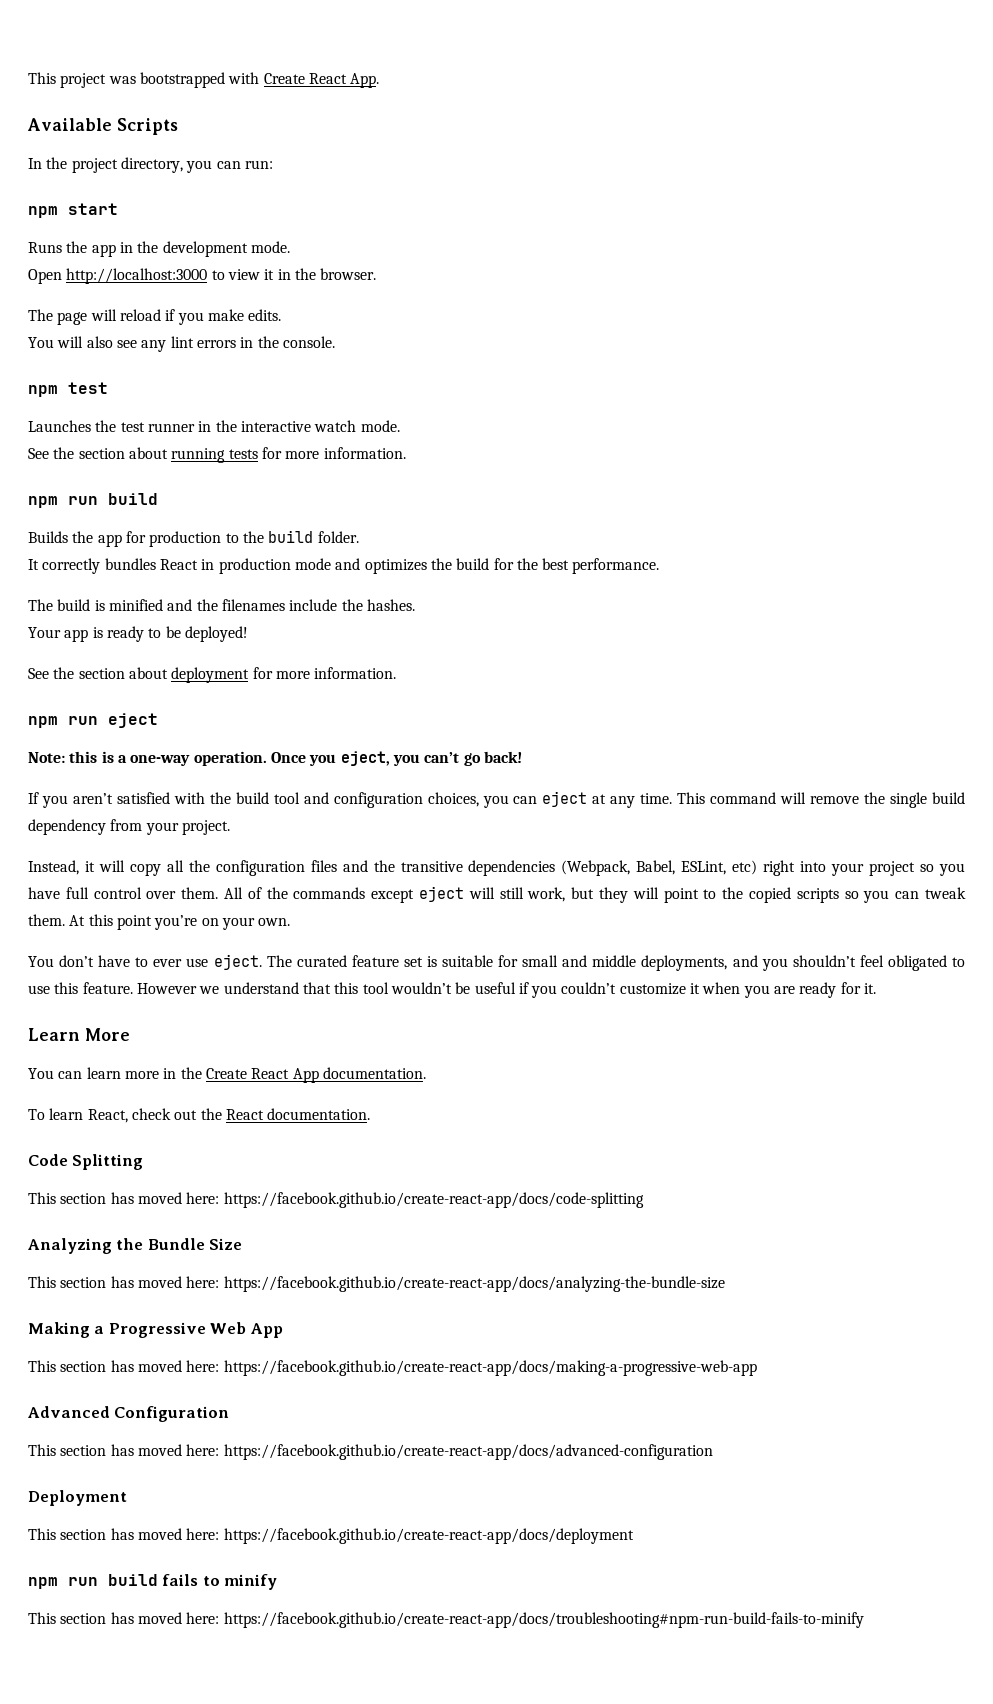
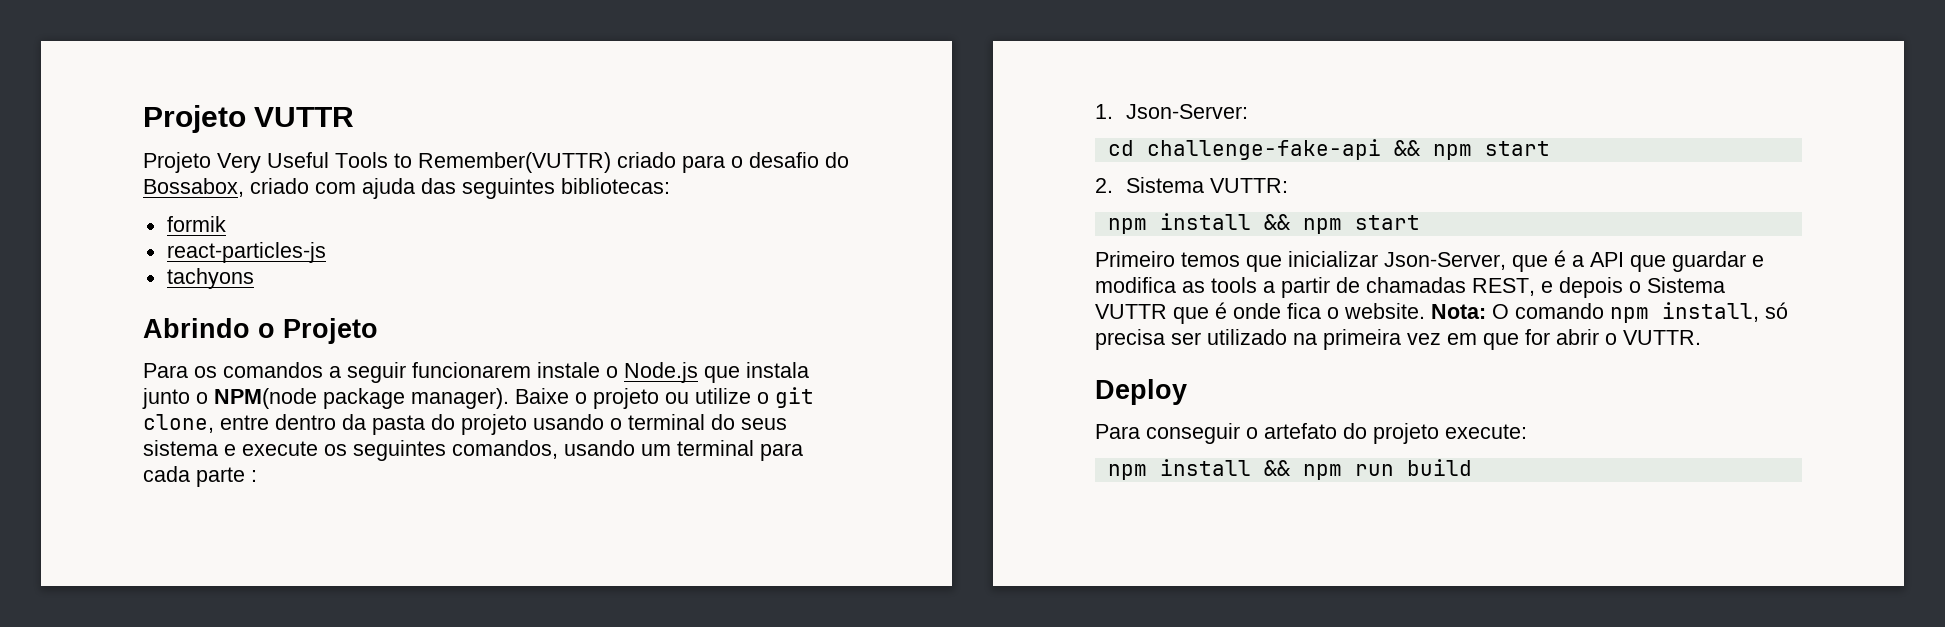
- This project was bootstrapped with Create React App.
- Available Scripts
- In the project directory, you can run:
- npm start
- Runs the app in the development mode.
- Open http://localhost:3000 to view it in the browser.
- The page will reload if you make edits.
- You will also see any lint errors in the console.
- npm test
- Launches the test runner in the interactive watch mode.
- See the section about running tests for more information.
- npm run build
- Builds the app for production to the build folder.
- It correctly bundles React in production mode and optimizes the build for the best performance.
- The build is minified and the filenames include the hashes.
- Your app is ready to be deployed!
- See the section about deployment for more information.
- npm run eject
- Note: this is a one-way operation. Once you eject, you can’t go back!
- If you aren’t satisfied with the build tool and configuration choices, you can eject at any time. This command will remove the single build dependency from your project.
- Instead, it will copy all the configuration files and the transitive dependencies (Webpack, Babel, ESLint, etc) right into your project so you have full control over them. All of the commands except eject will still work, but they will point to the copied scripts so you can tweak them. At this point you’re on your own.
- You don’t have to ever use eject. The curated feature set is suitable for small and middle deployments, and you shouldn’t feel obligated to use this feature. However we understand that this tool wouldn’t be useful if you couldn’t customize it when you are ready for it.
- Learn More
- You can learn more in the Create React App documentation.
- To learn React, check out the React documentation.
- Code Splitting
- This section has moved here: https://facebook.github.io/create-react-app/docs/code-splitting
- Analyzing the Bundle Size
- This section has moved here: https://facebook.github.io/create-react-app/docs/analyzing-the-bundle-size
- Making a Progressive Web App
- This section has moved here: https://facebook.github.io/create-react-app/docs/making-a-progressive-web-app
- Advanced Configuration
- This section has moved here: https://facebook.github.io/create-react-app/docs/advanced-configuration
- Deployment
- This section has moved here: https://facebook.github.io/create-react-app/docs/deployment
- npm run build fails to minify
- This section has moved here: https://facebook.github.io/create-react-app/docs/troubleshooting#npm-run-build-fails-to-minify
+ Projeto VUTTR
+ Projeto Very Useful Tools to Remember(VUTTR) criado para o desafio do Bossabox, criado com ajuda das seguintes bibliotecas:
+ formik
+ react-particles-js
+ tachyons
+ Abrindo o Projeto
+ Para os comandos a seguir funcionarem instale o Node.js que instala junto o NPM(node package manager). Baixe o projeto ou utilize o git clone, entre dentro da pasta do projeto usando o terminal do seus sistema e execute os seguintes comandos, usando um terminal para cada parte :
+ 1. Json-Server:
+ cd challenge-fake-api && npm start
+ 2. Sistema VUTTR:
+ npm install && npm start
+ Primeiro temos que inicializar Json-Server, que é a API que guardar e modifica as tools a partir de chamadas REST, e depois o Sistema VUTTR que é onde fica o website. Nota: O comando npm install, só precisa ser utilizado na primeira vez em que for abrir o VUTTR.
+ Deploy
+ Para conseguir o artefato do projeto execute:
+ npm install && npm run build

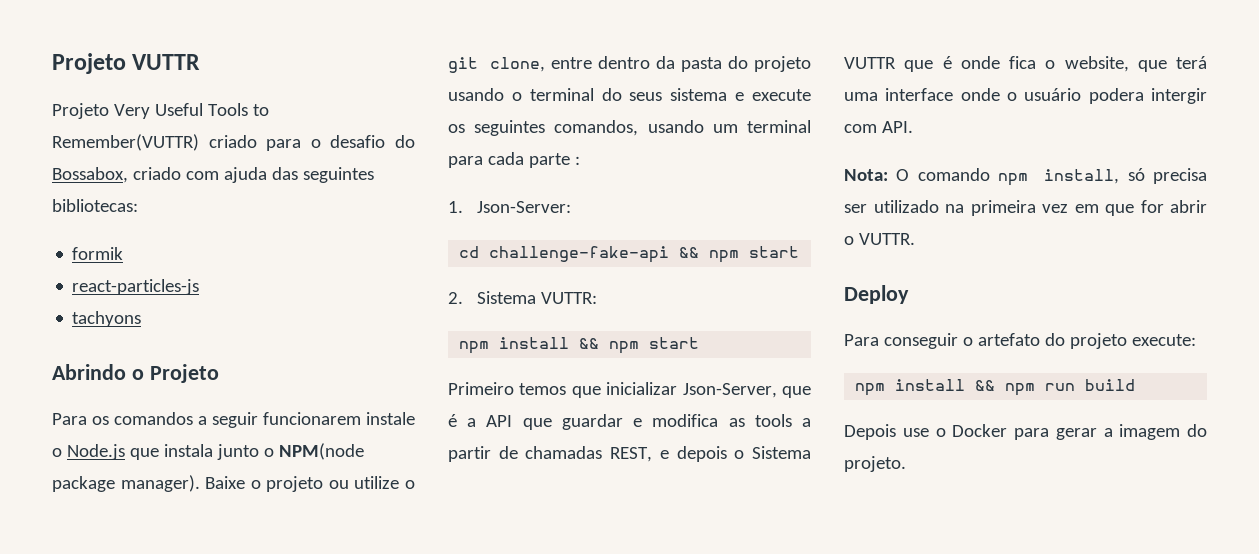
- Primeiro temos que inicializar Json-Server, que é a API que guardar e modifica as tools a partir de chamadas REST, e depois o Sistema VUTTR que é onde fica o website. Nota: O comando npm install, só precisa ser utilizado na primeira vez em que for abrir o VUTTR.
+ Primeiro temos que inicializar Json-Server, que é a API que guardar e modifica as tools a partir de chamadas REST, e depois o Sistema VUTTR que é onde fica o website, que terá uma interface onde o usuário podera intergir com API.
+ Nota: O comando npm install, só precisa ser utilizado na primeira vez em que for abrir o VUTTR.
+ Depois use o Docker para gerar a imagem do projeto.

